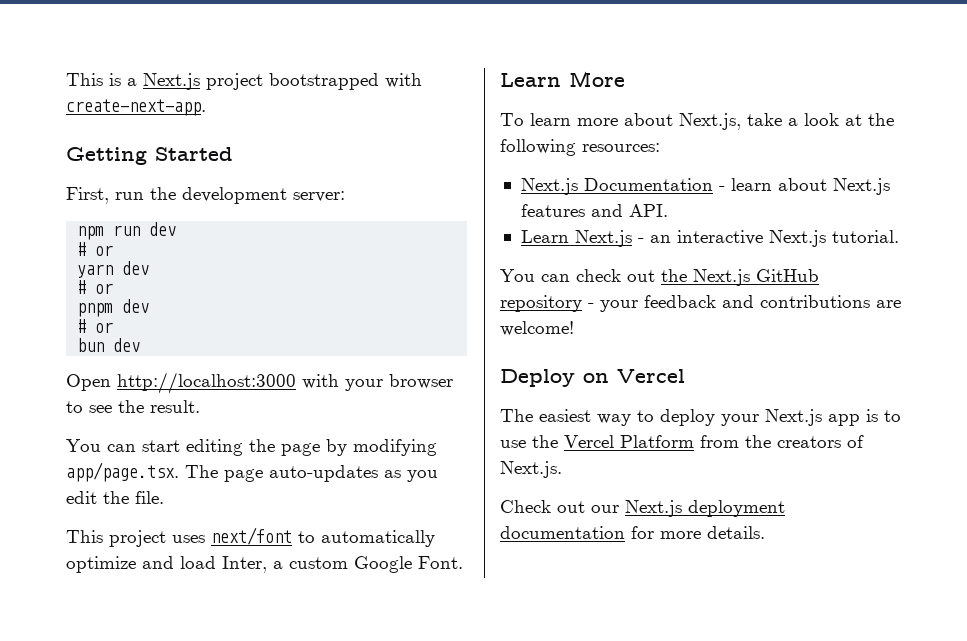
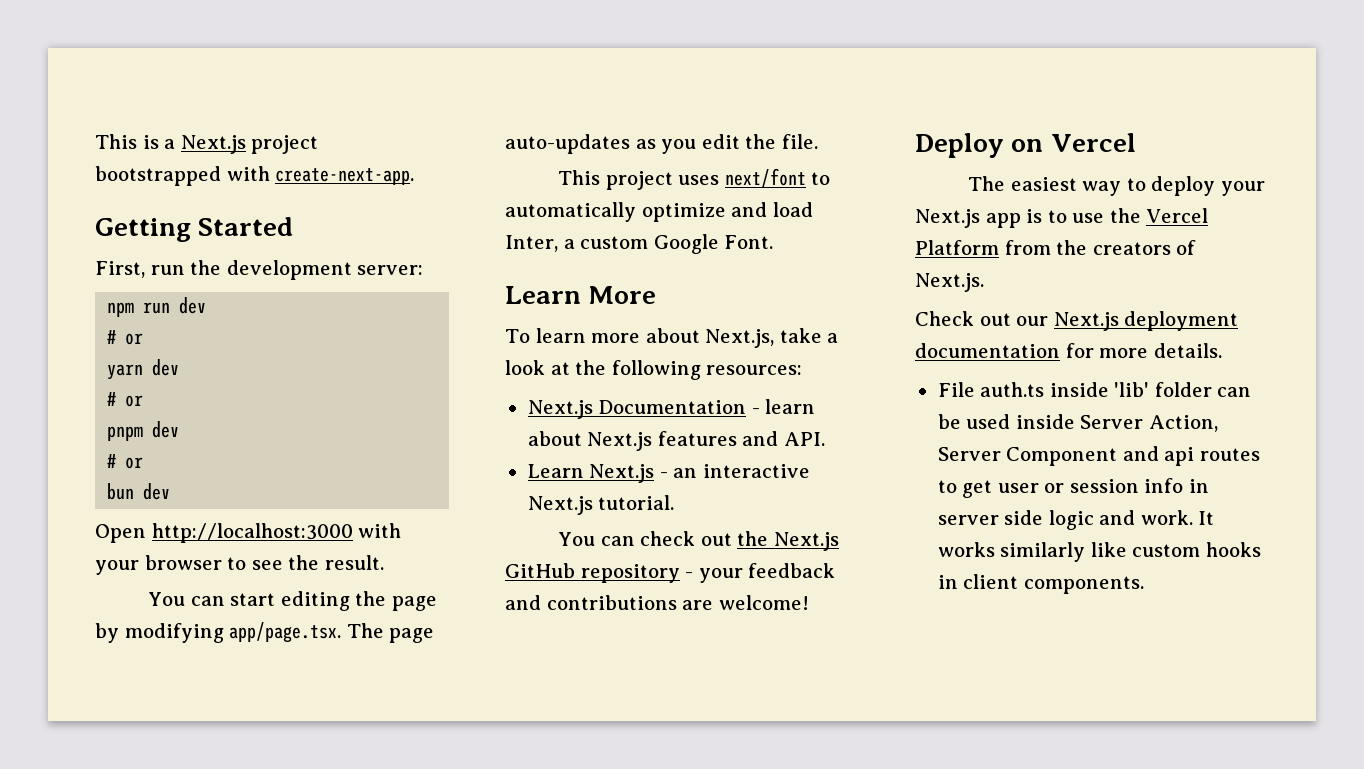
+ File auth.ts inside 'lib' folder can be used inside Server Action, Server Component and api routes to get user or session info in server side logic and work. It works similarly like custom hooks in client components.

